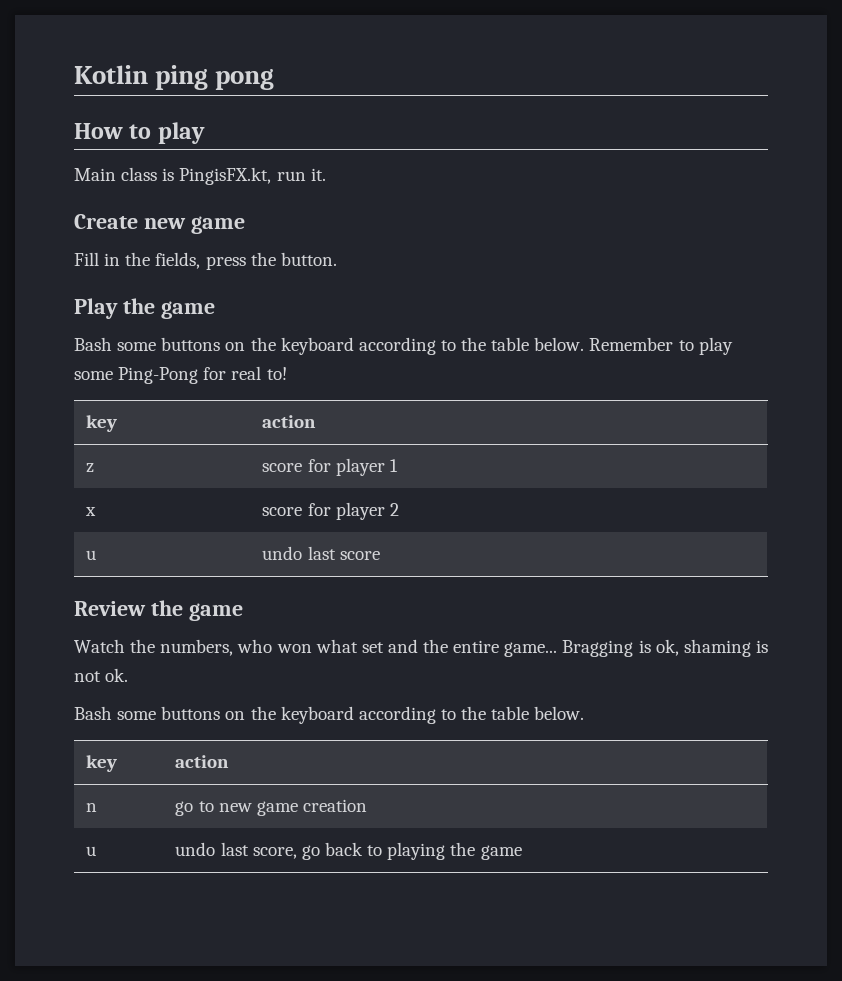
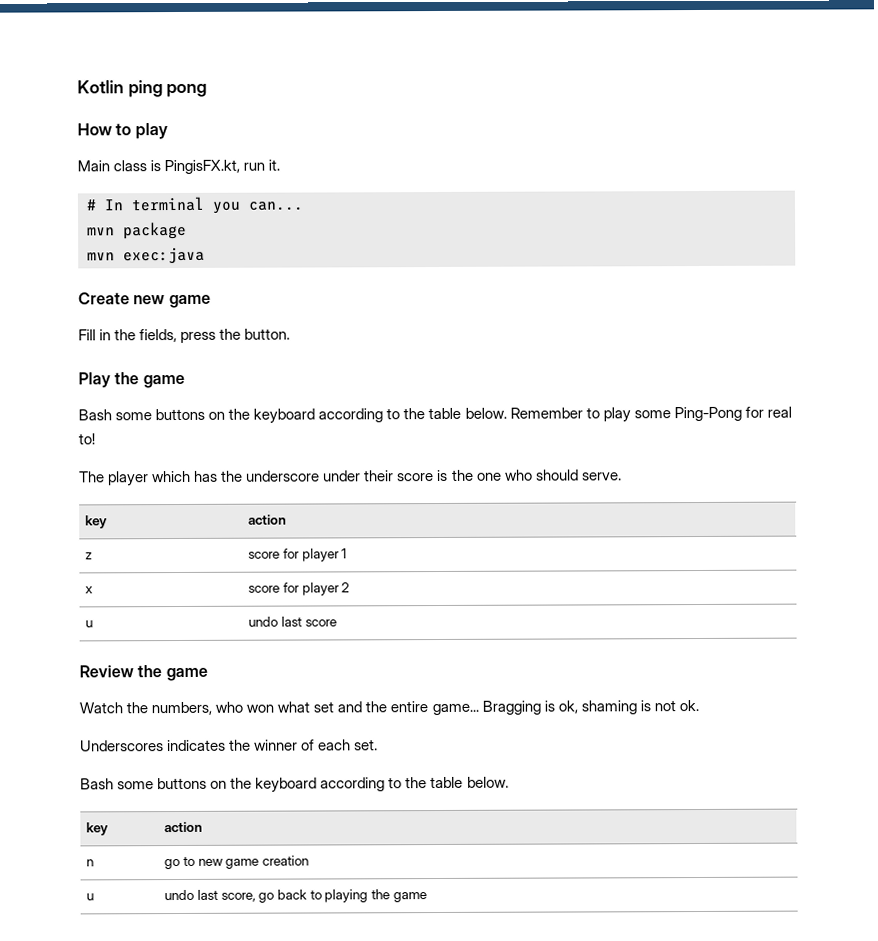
+ # In terminal you can...
+ mvn package
+ mvn exec:java
+ The player which has the underscore under their score is the one who should serve.
+ Underscores indicates the winner of each set.

